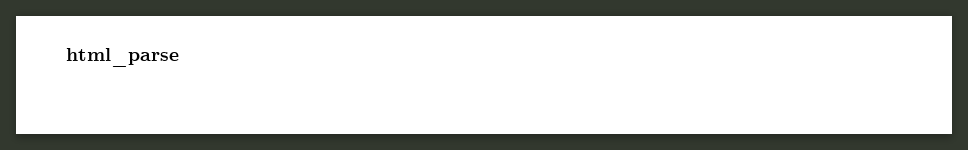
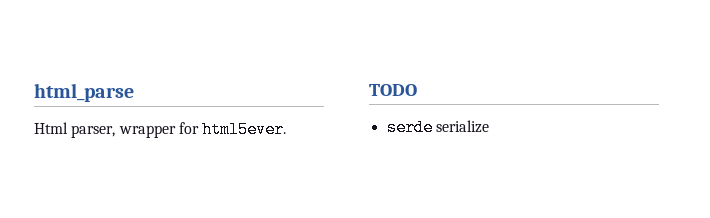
+ Html parser, wrapper for html5ever.
+ TODO
+ serde serialize

